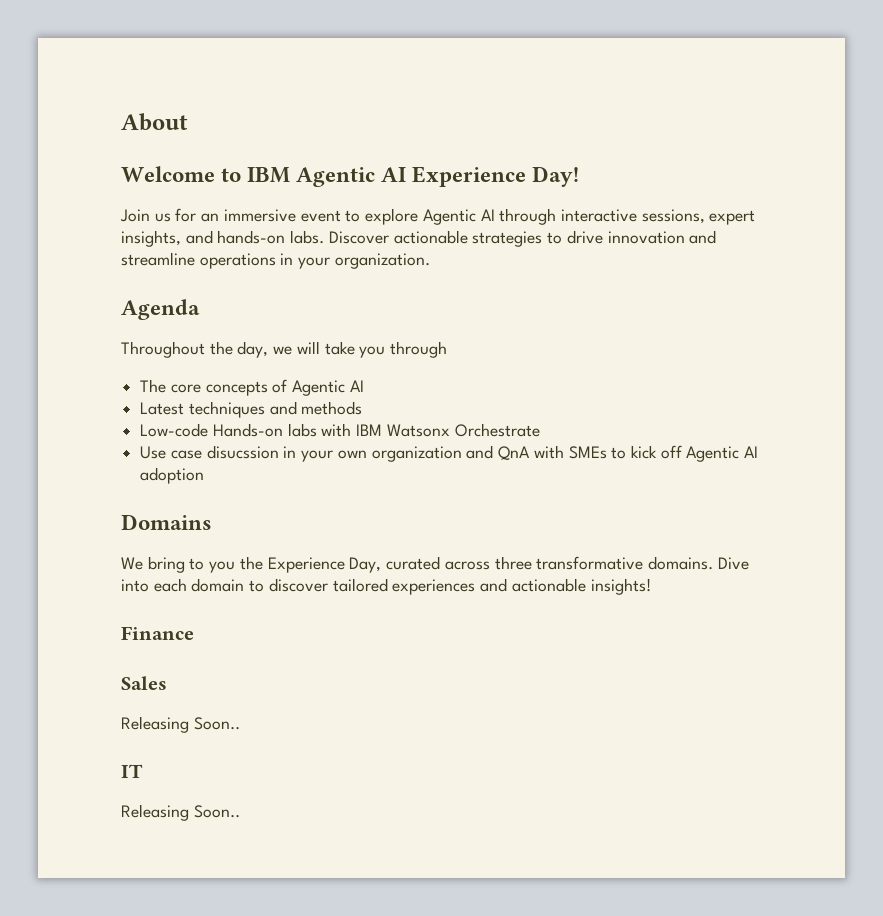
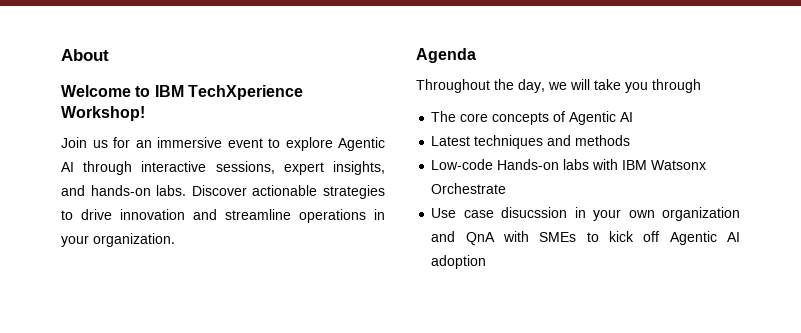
- Welcome to IBM Agentic AI Experience Day!
+ Welcome to IBM TechXperience Workshop!
- Domains
- We bring to you the Experience Day, curated across three transformative domains. Dive into each domain to discover tailored experiences and actionable insights!
- Finance
- Sales
- Releasing Soon..
- IT
- Releasing Soon..

